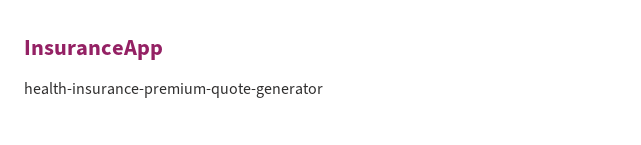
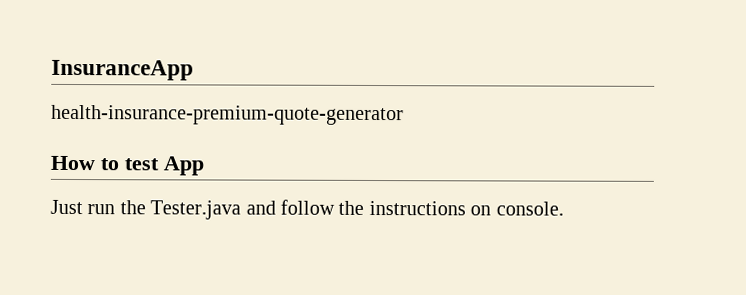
+ How to test App
+ Just run the Tester.java and follow the instructions on console.

